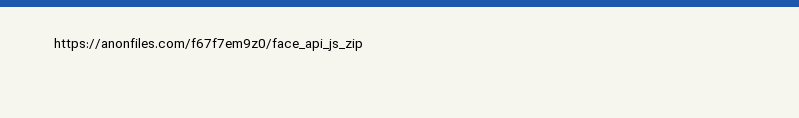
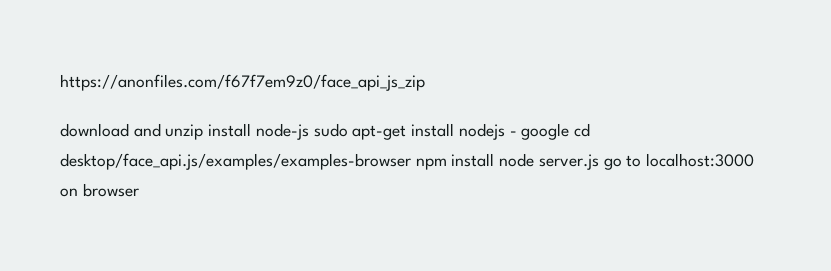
+ download and unzip install node-js sudo apt-get install nodejs - google cd desktop/face_api.js/examples/examples-browser npm install node server.js go to localhost:3000 on browser

